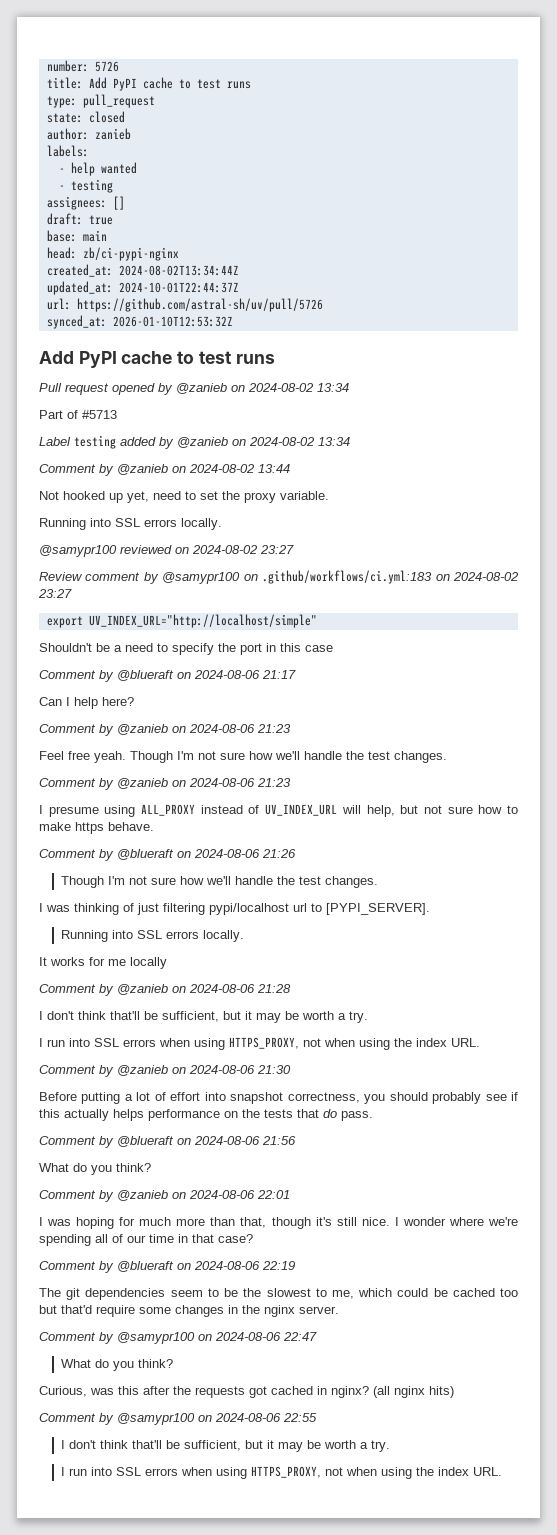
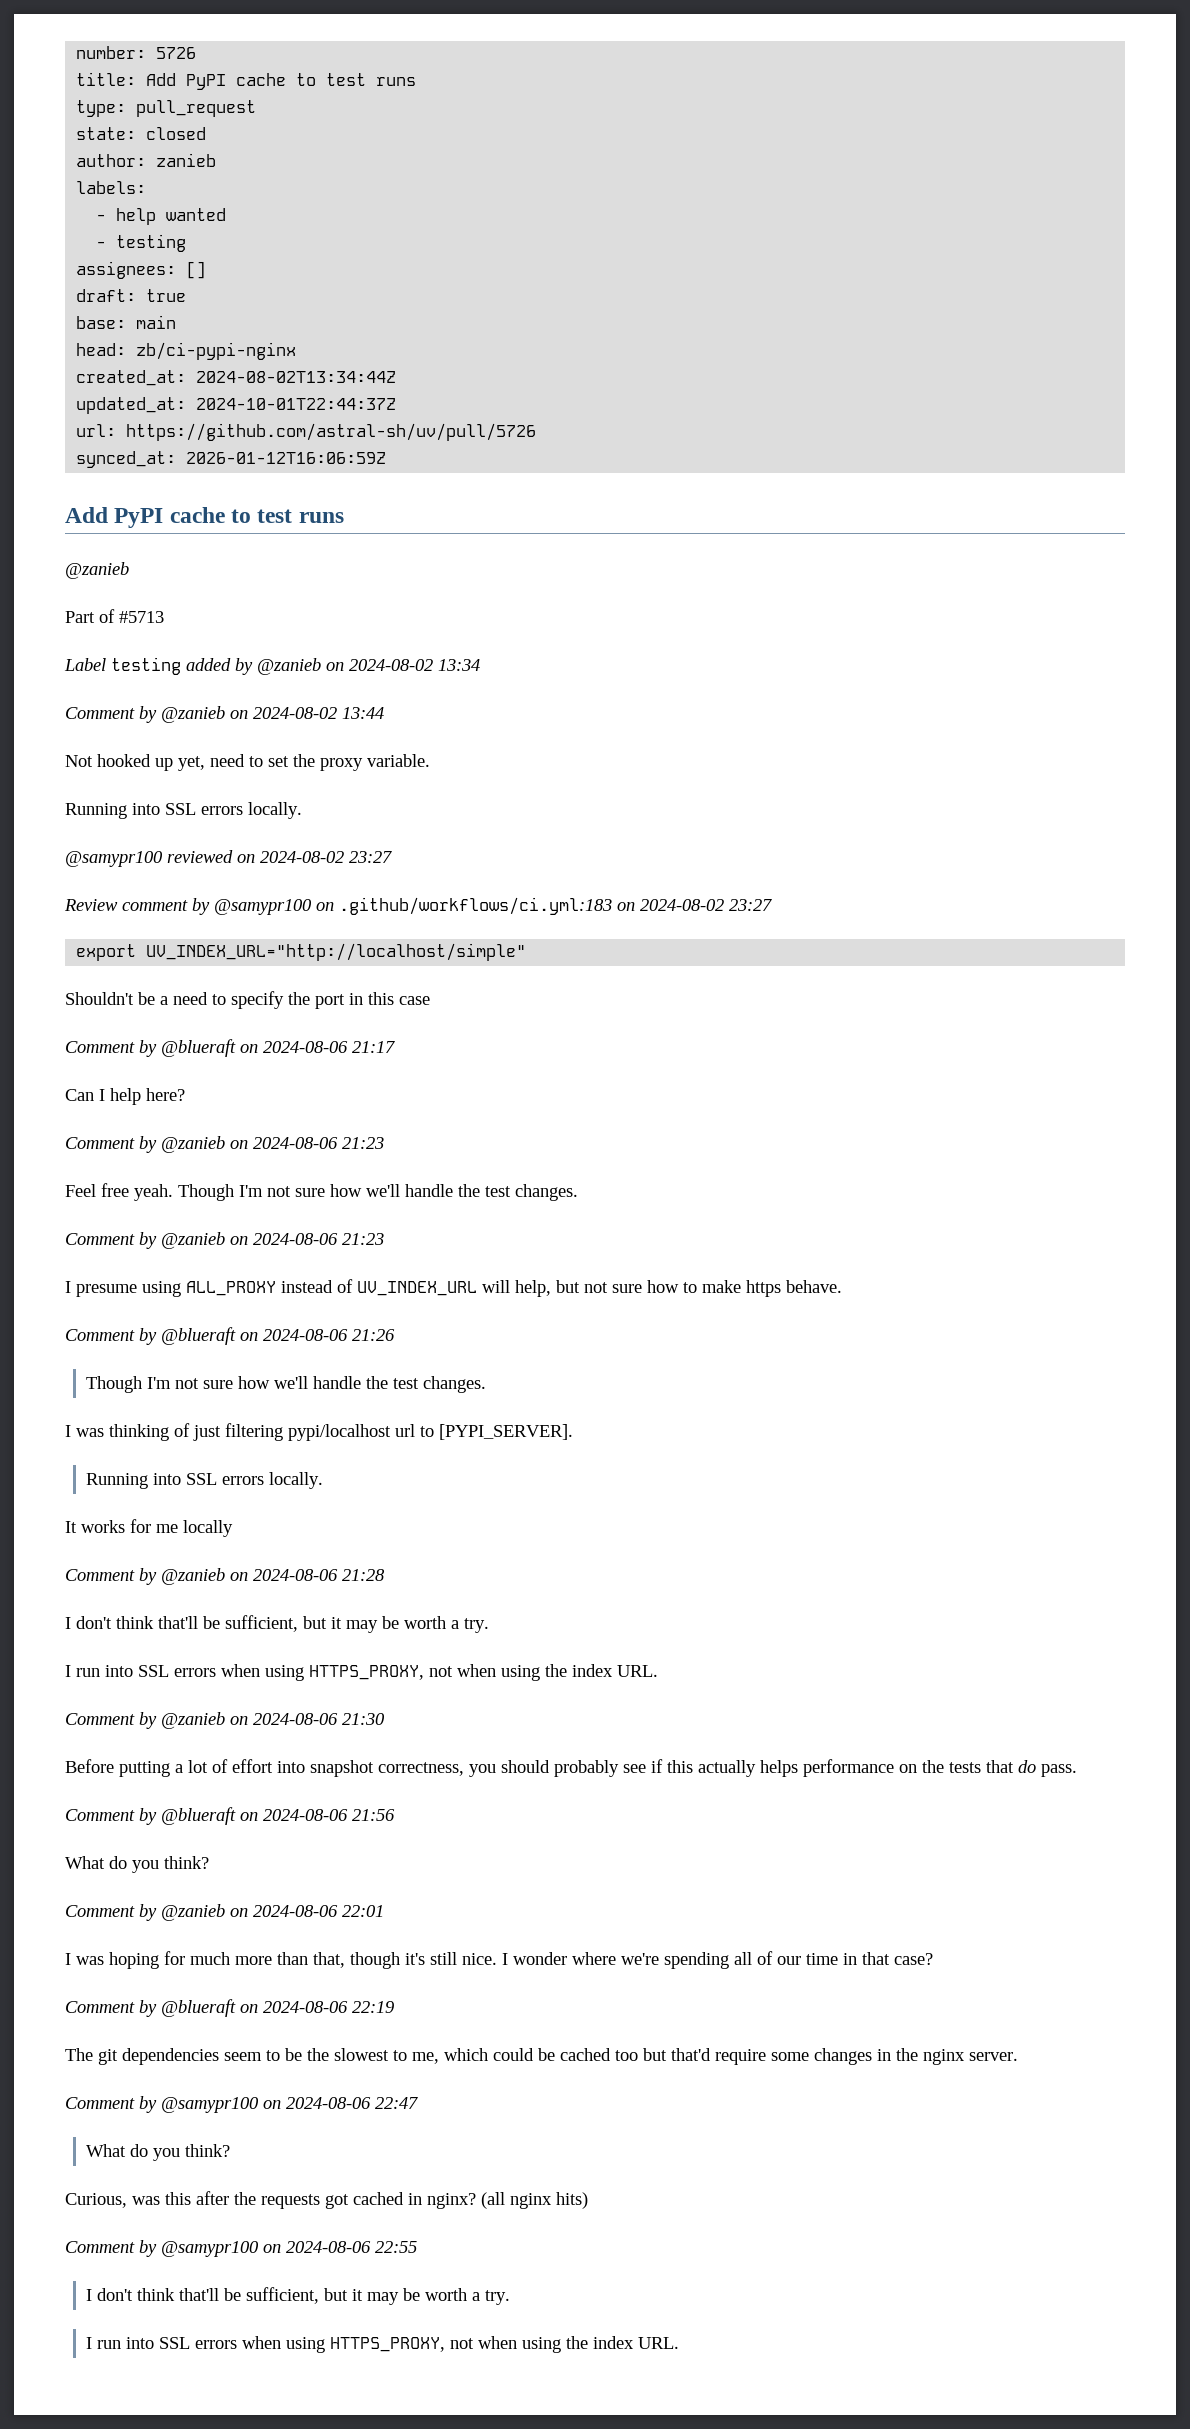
- synced_at: 2026-01-10T12:53:32Z
+ synced_at: 2026-01-12T16:06:59Z
  Add PyPI cache to test runs
- Pull request opened by @zanieb on 2024-08-02 13:34
+ @zanieb

